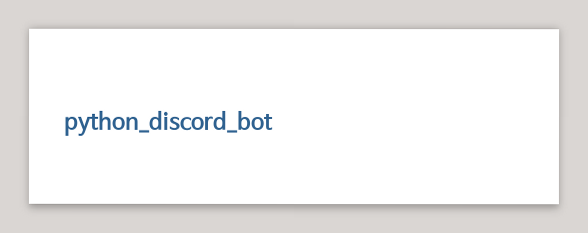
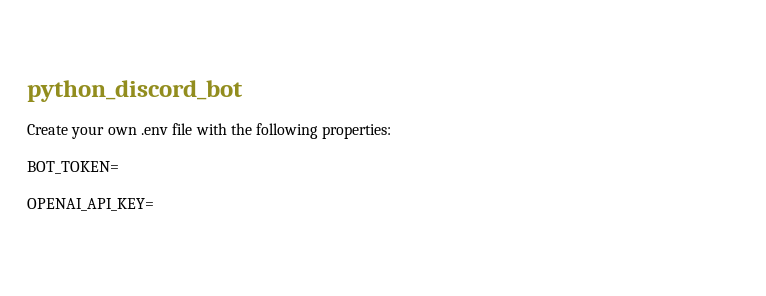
+ Create your own .env file with the following properties:
+ BOT_TOKEN=
+ OPENAI_API_KEY=

